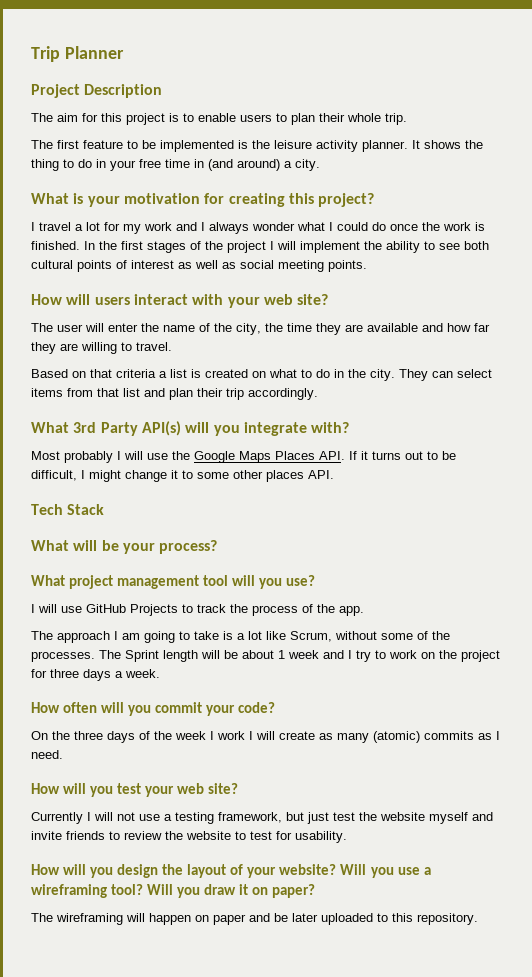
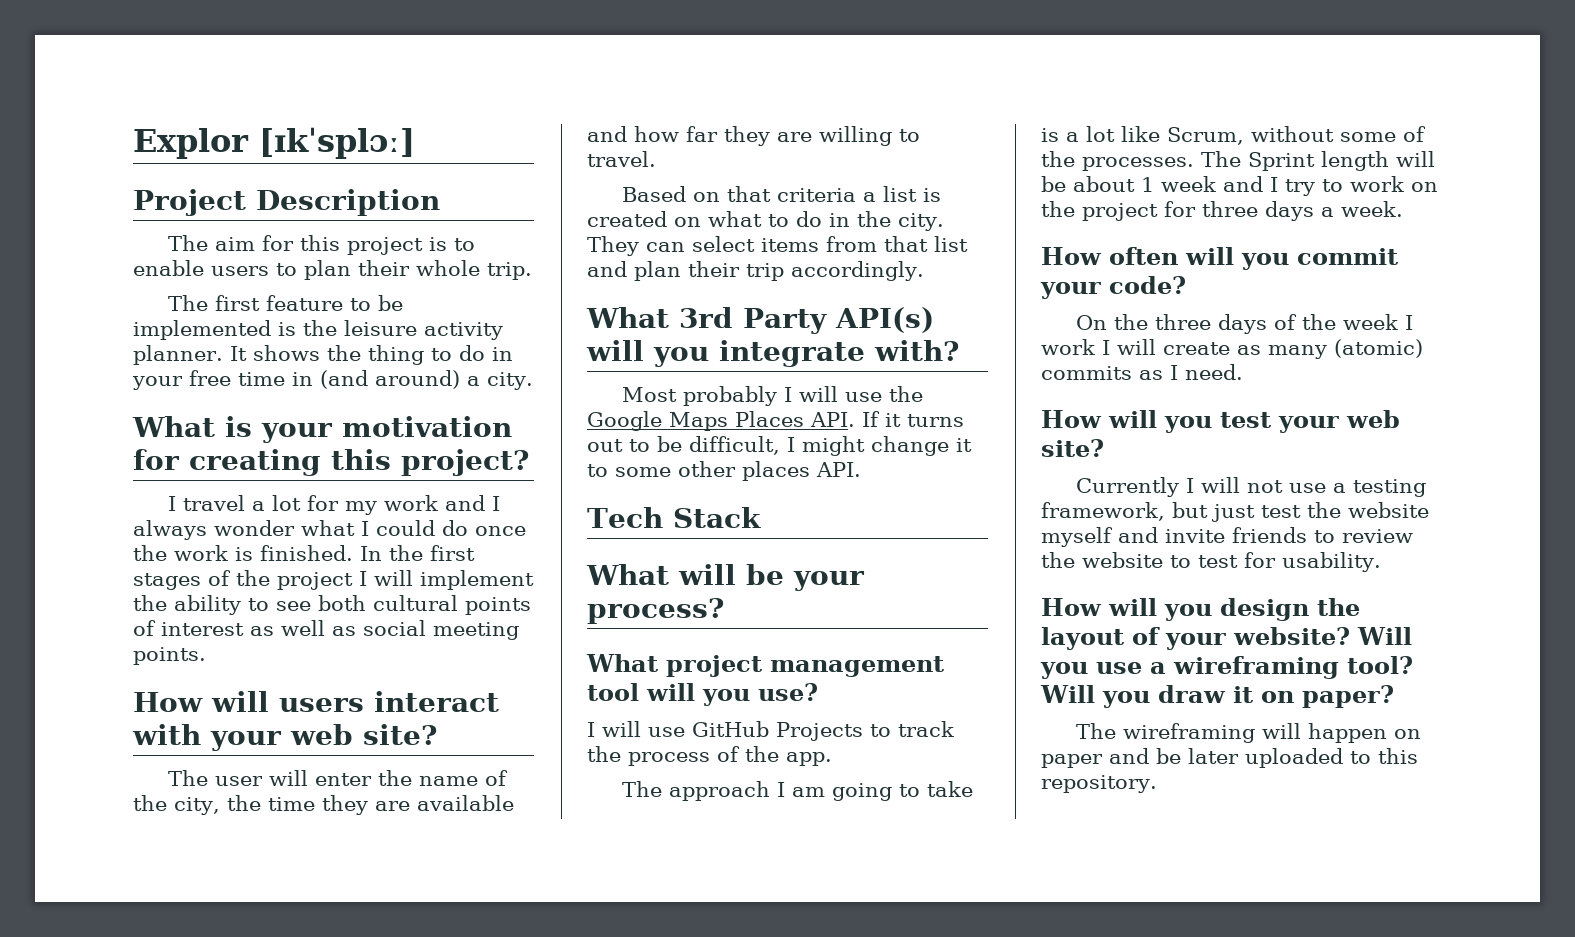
- Trip Planner
+ Explor [ɪkˈsplɔː]

